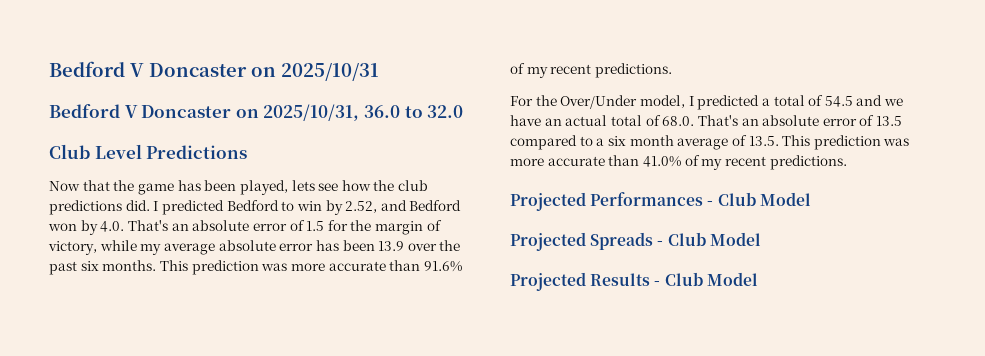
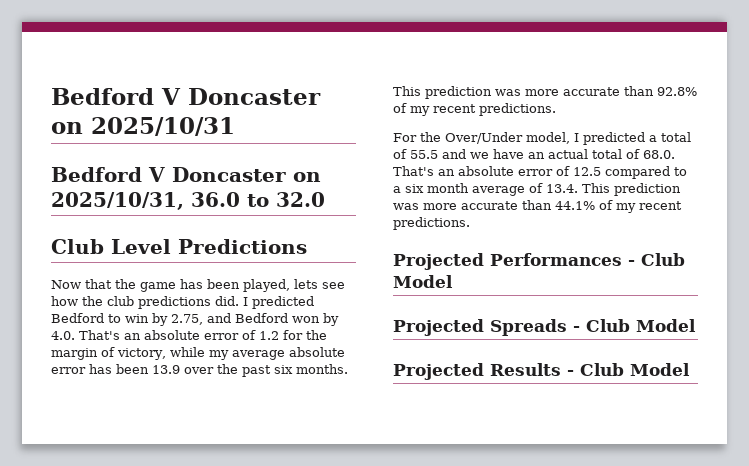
- I predicted Bedford to win by 2.52, and Bedford won by 4.0. That's an absolute error of 1.5 for the margin of victory, while my average absolute error has been 13.9 over the past six months.
+ I predicted Bedford to win by 2.75, and Bedford won by 4.0. That's an absolute error of 1.2 for the margin of victory, while my average absolute error has been 13.9 over the past six months.
- This prediction was more accurate than 91.6% of my recent predictions.
+ This prediction was more accurate than 92.8% of my recent predictions.
- For the Over/Under model, I predicted a total of 54.5 and we have an actual total of 68.0. That's an absolute error of 13.5 compared to a six month average of 13.5. This prediction was more accurate than 41.0% of my recent predictions.
+ For the Over/Under model, I predicted a total of 55.5 and we have an actual total of 68.0. That's an absolute error of 12.5 compared to a six month average of 13.4. This prediction was more accurate than 44.1% of my recent predictions.

